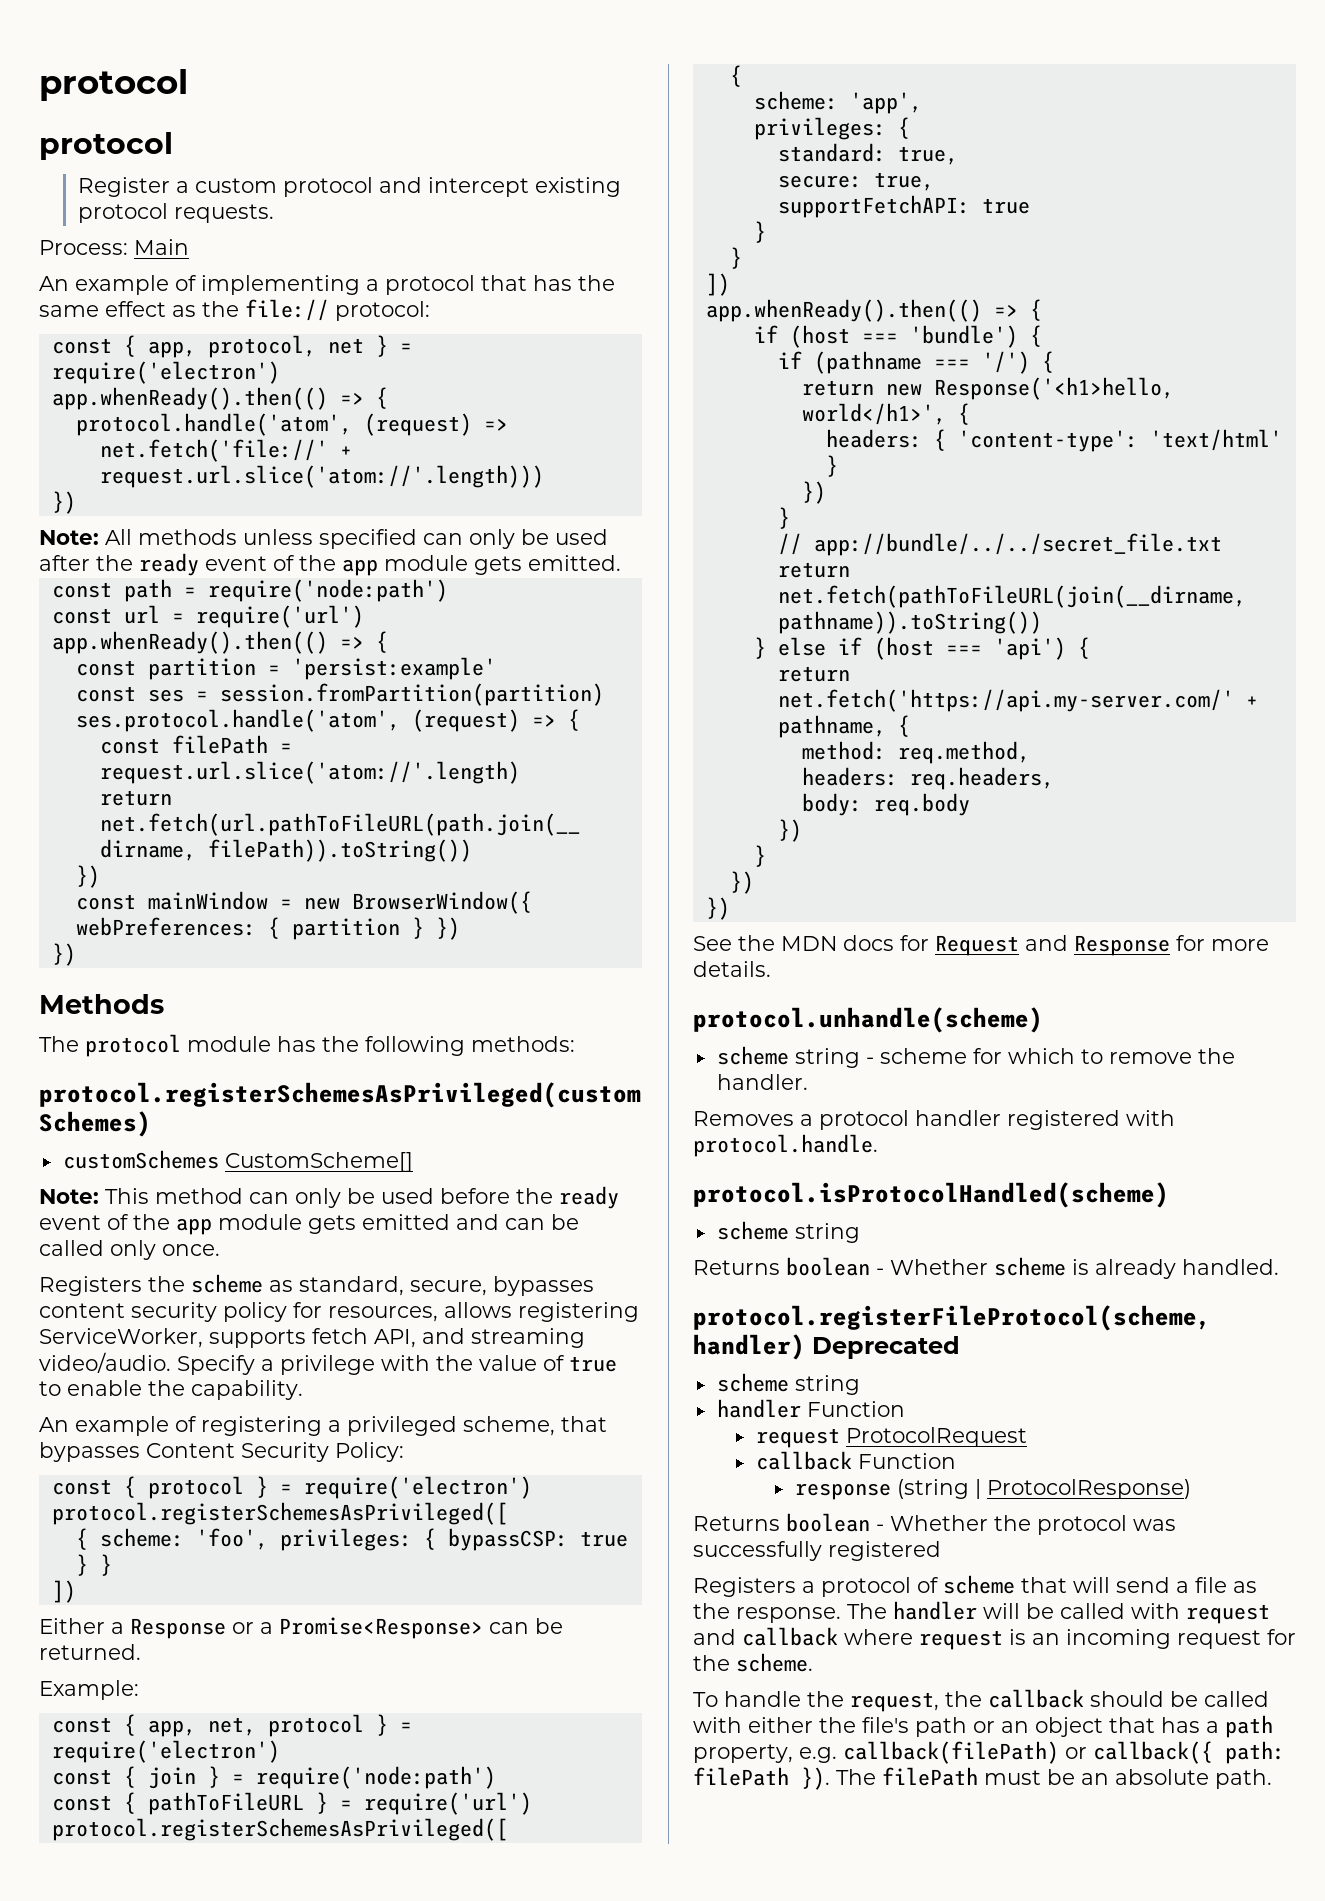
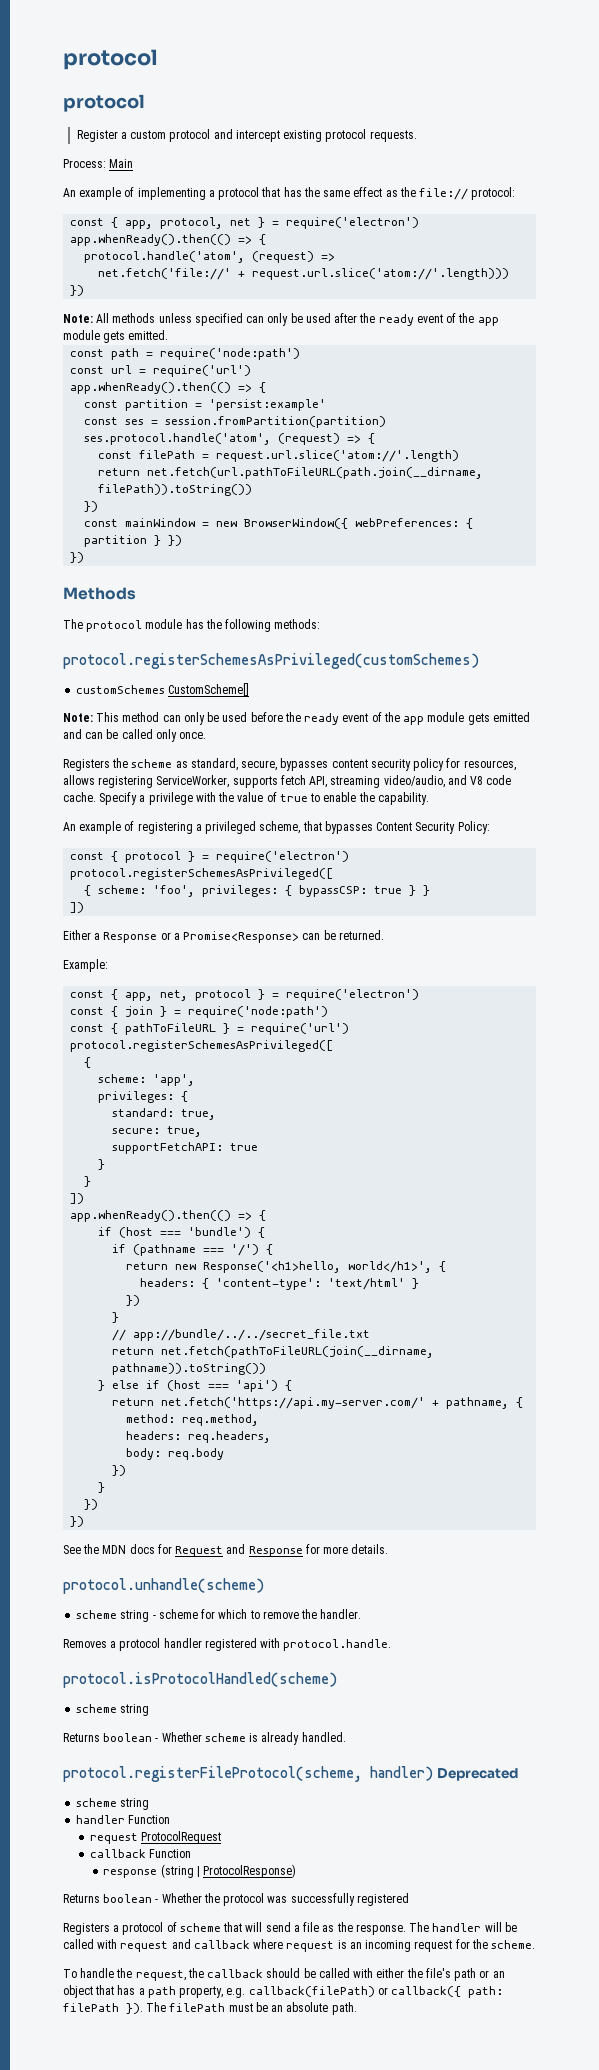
- Registers the scheme as standard, secure, bypasses content security policy for resources, allows registering ServiceWorker, supports fetch API, and streaming video/audio.
+ Registers the scheme as standard, secure, bypasses content security policy for resources, allows registering ServiceWorker, supports fetch API, streaming video/audio, and V8 code cache.

